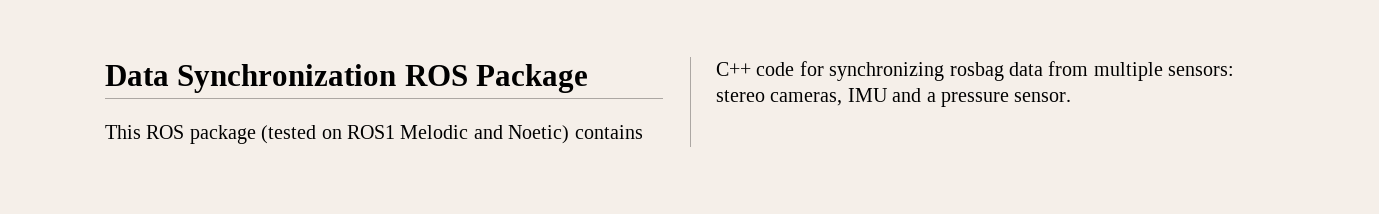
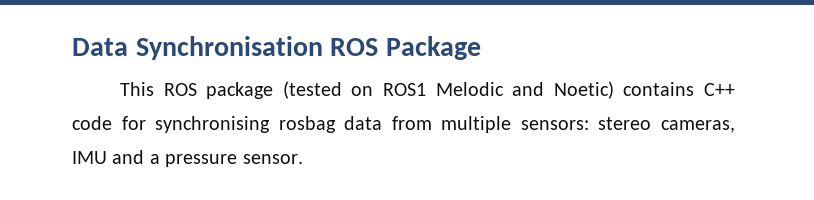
- Data Synchronization ROS Package
+ Data Synchronisation ROS Package
- This ROS package (tested on ROS1 Melodic and Noetic) contains C++ code for synchronizing rosbag data from multiple sensors: stereo cameras, IMU and a pressure sensor.
+ This ROS package (tested on ROS1 Melodic and Noetic) contains C++ code for synchronising rosbag data from multiple sensors: stereo cameras, IMU and a pressure sensor.

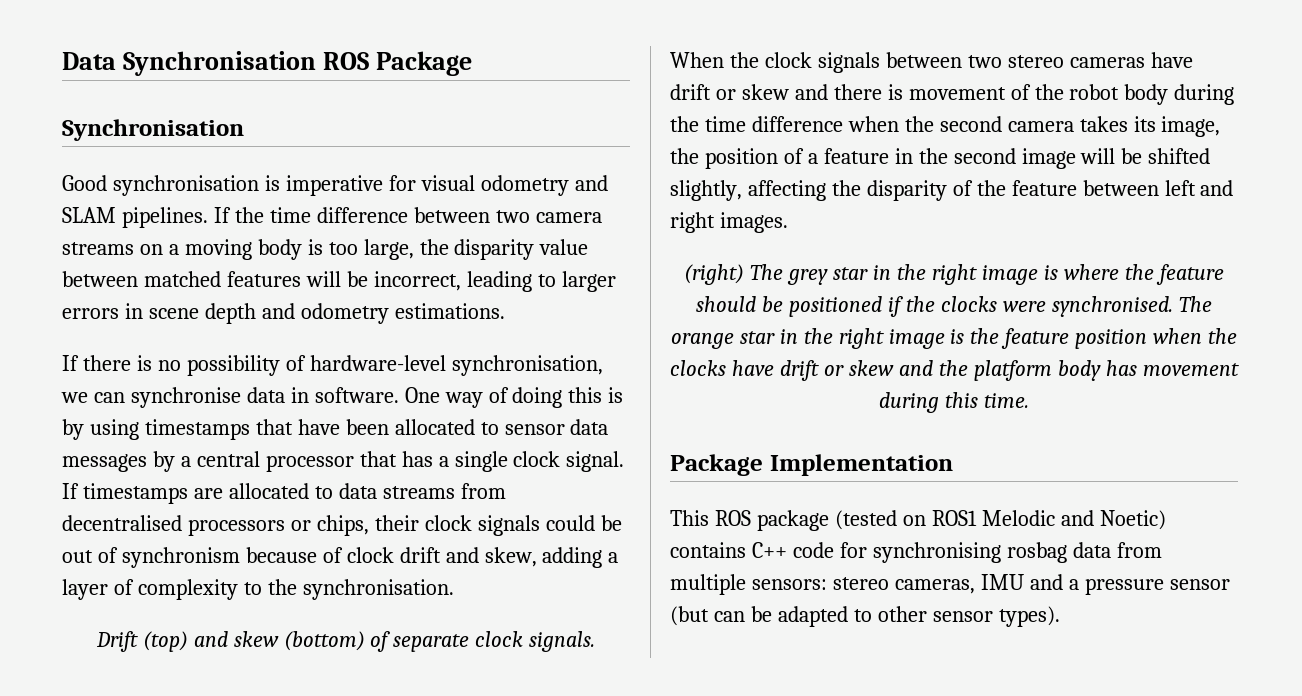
  Data Synchronisation ROS Package
+ Synchronisation
+ Good synchronisation is imperative for visual odometry and SLAM pipelines. If the time difference between two camera streams on a moving body is too large, the disparity value between matched features will be incorrect, leading to larger errors in scene depth and odometry estimations.
+ If there is no possibility of hardware-level synchronisation, we can synchronise data in software. One way of doing this is by using timestamps that have been allocated to sensor data messages by a central processor that has a single clock signal. If timestamps are allocated to data streams from decentralised processors or chips, their clock signals could be out of synchronism because of clock drift and skew, adding a layer of complexity to the synchronisation.
+ Drift (top) and skew (bottom) of separate clock signals.
+ When the clock signals between two stereo cameras have drift or skew and there is movement of the robot body during the time difference when the second camera takes its image, the position of a feature in the second image will be shifted slightly, affecting the disparity of the feature between left and right images.
+ (right) The grey star in the right image is where the feature should be positioned if the clocks were synchronised. The orange star in the right image is the feature position when the clocks have drift or skew and the platform body has movement during this time.
+ Package Implementation
- This ROS package (tested on ROS1 Melodic and Noetic) contains C++ code for synchronising rosbag data from multiple sensors: stereo cameras, IMU and a pressure sensor.
+ This ROS package (tested on ROS1 Melodic and Noetic) contains C++ code for synchronising rosbag data from multiple sensors: stereo cameras, IMU and a pressure sensor (but can be adapted to other sensor types).

